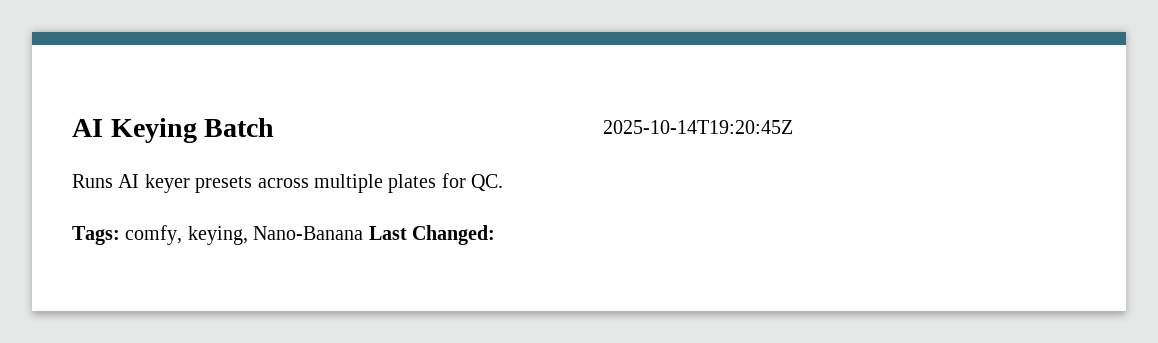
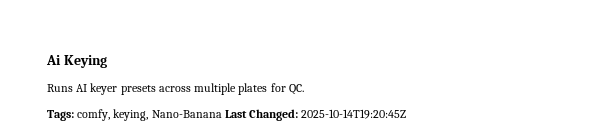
- AI Keying Batch
+ Ai Keying

